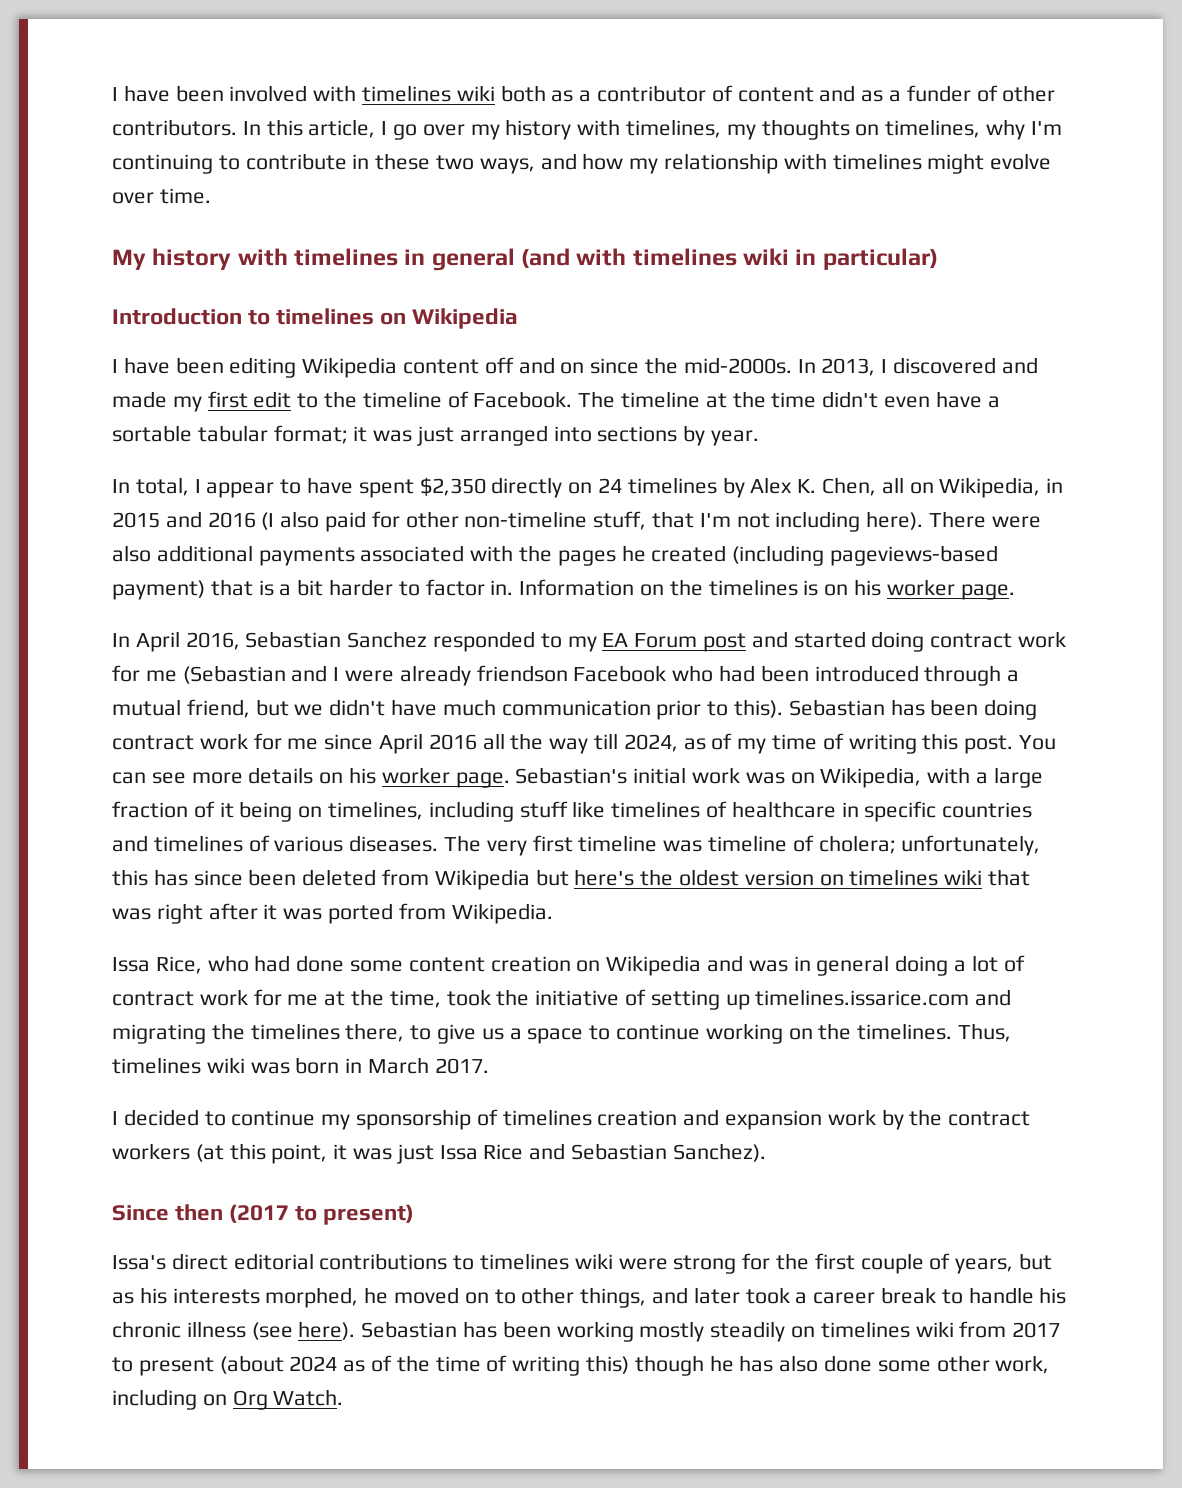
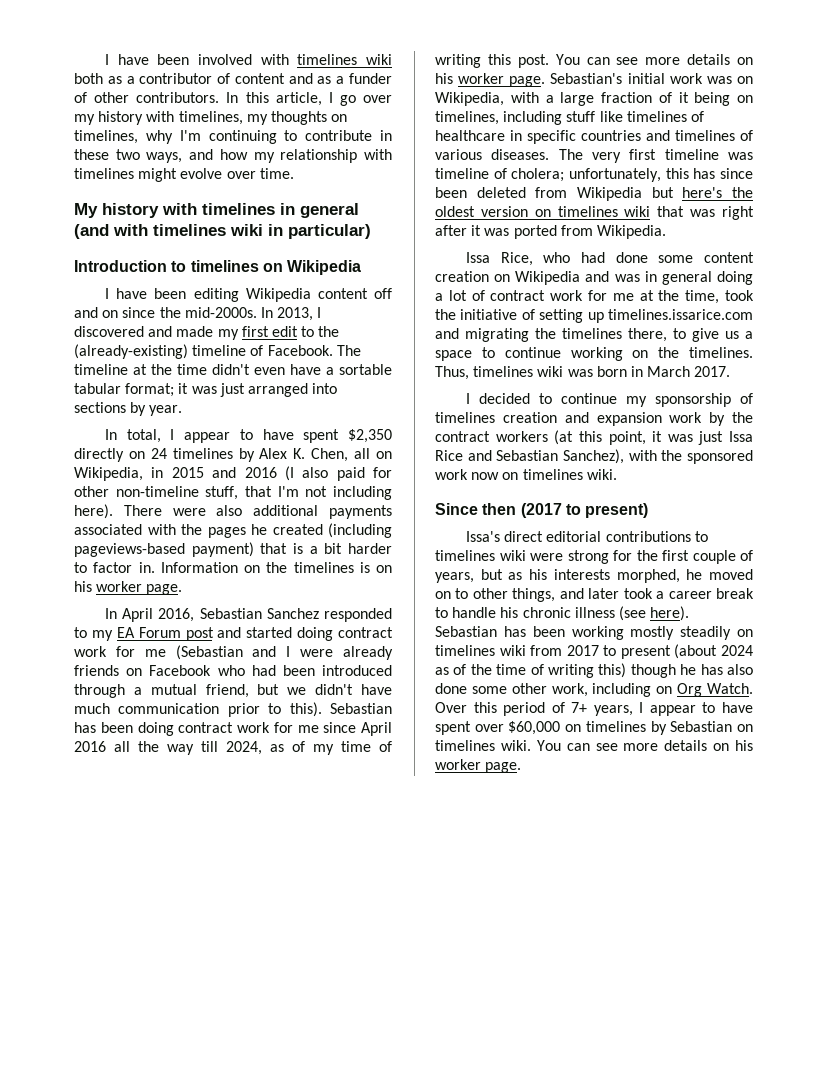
- In 2013, I discovered and made my first edit to the timeline of Facebook.
+ In 2013, I discovered and made my first edit to the (already-existing) timeline of Facebook.
- In April 2016, Sebastian Sanchez responded to my EA Forum post and started doing contract work for me (Sebastian and I were already friendson Facebook who had been introduced through a mutual friend, but we didn't have much communication prior to this).
+ In April 2016, Sebastian Sanchez responded to my EA Forum post and started doing contract work for me (Sebastian and I were already friends on Facebook who had been introduced through a mutual friend, but we didn't have much communication prior to this).
- I decided to continue my sponsorship of timelines creation and expansion work by the contract workers (at this point, it was just Issa Rice and Sebastian Sanchez).
+ I decided to continue my sponsorship of timelines creation and expansion work by the contract workers (at this point, it was just Issa Rice and Sebastian Sanchez), with the sponsored work now on timelines wiki.
+ Over this period of 7+ years, I appear to have spent over $60,000 on timelines by Sebastian on timelines wiki. You can see more details on his worker page.

